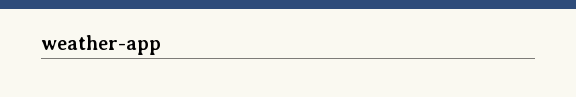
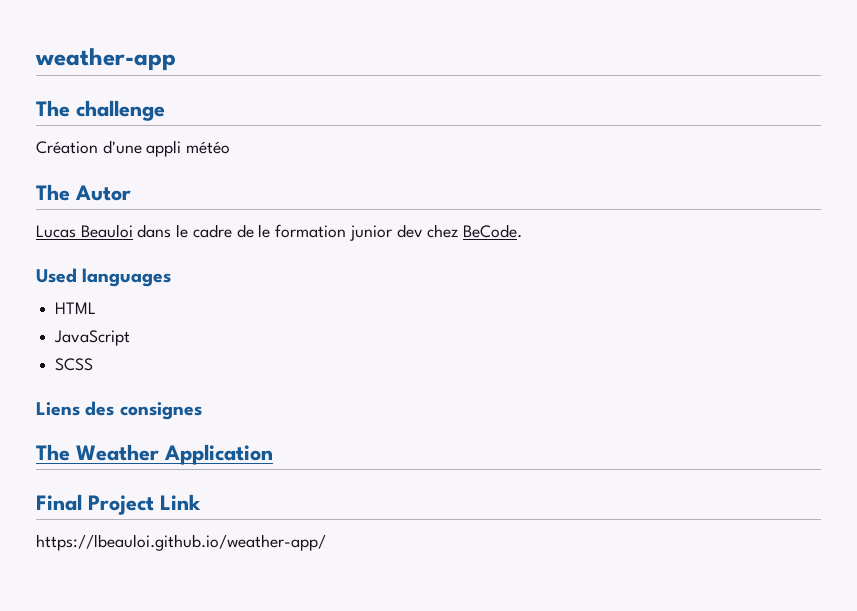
+ The challenge
+ Création d'une appli météo
+ The Autor
+ Lucas Beauloi dans le cadre de le formation junior dev chez BeCode.
+ Used languages
+ HTML
+ JavaScript
+ SCSS
+ Liens des consignes
+ The Weather Application
+ Final Project Link
+ https://lbeauloi.github.io/weather-app/

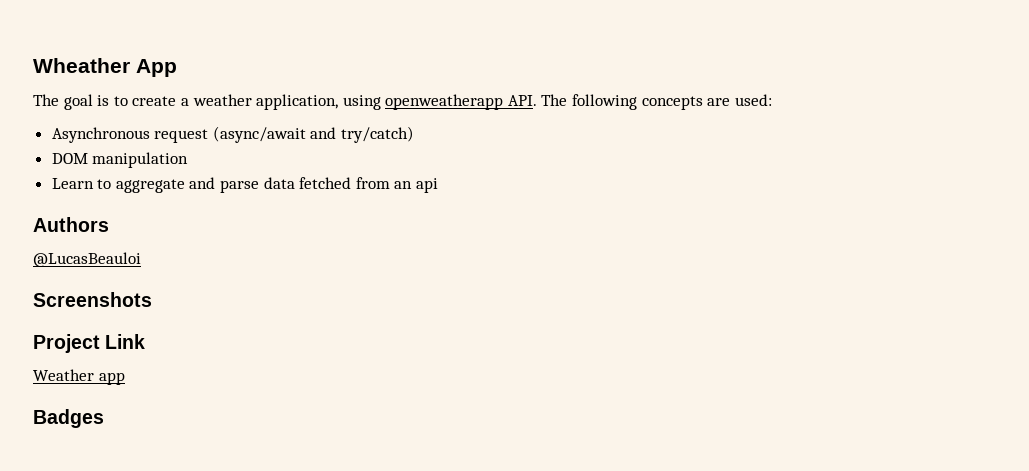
- weather-app
- The challenge
- Création d'une appli météo
- The Autor
- Lucas Beauloi dans le cadre de le formation junior dev chez BeCode.
- Used languages
- HTML
- JavaScript
- SCSS
- Liens des consignes
- The Weather Application
- Final Project Link
+ Wheather App
+ The goal is to create a weather application, using openweatherapp API. The following concepts are used:
+ Asynchronous request (async/await and try/catch)
+ DOM manipulation
+ Learn to aggregate and parse data fetched from an api
+ Authors
+ @LucasBeauloi
+ Screenshots
+ Project Link
- https://lbeauloi.github.io/weather-app/
+ Weather app
+ Badges

